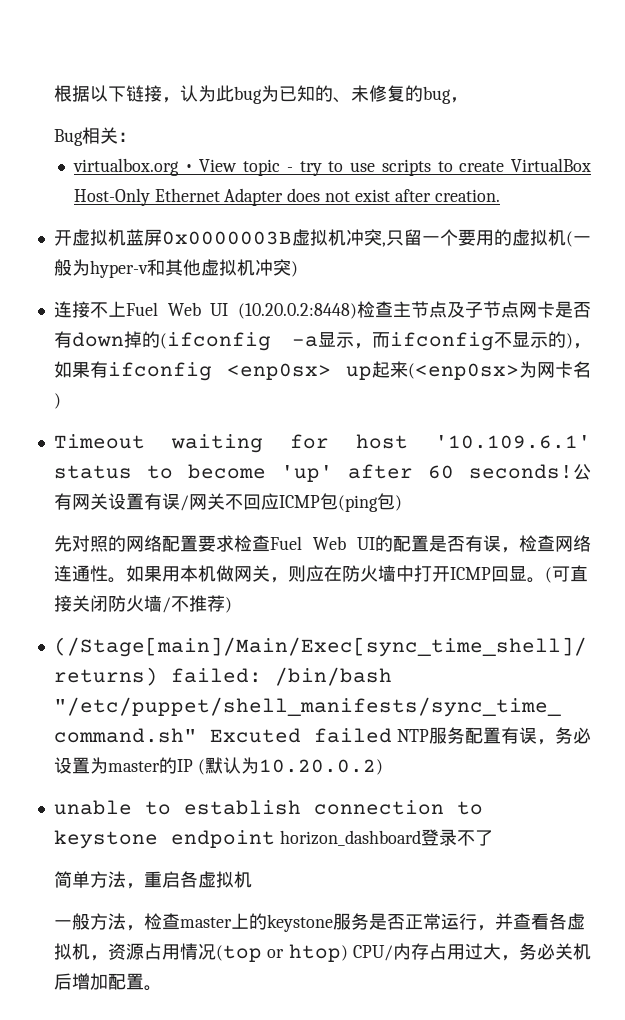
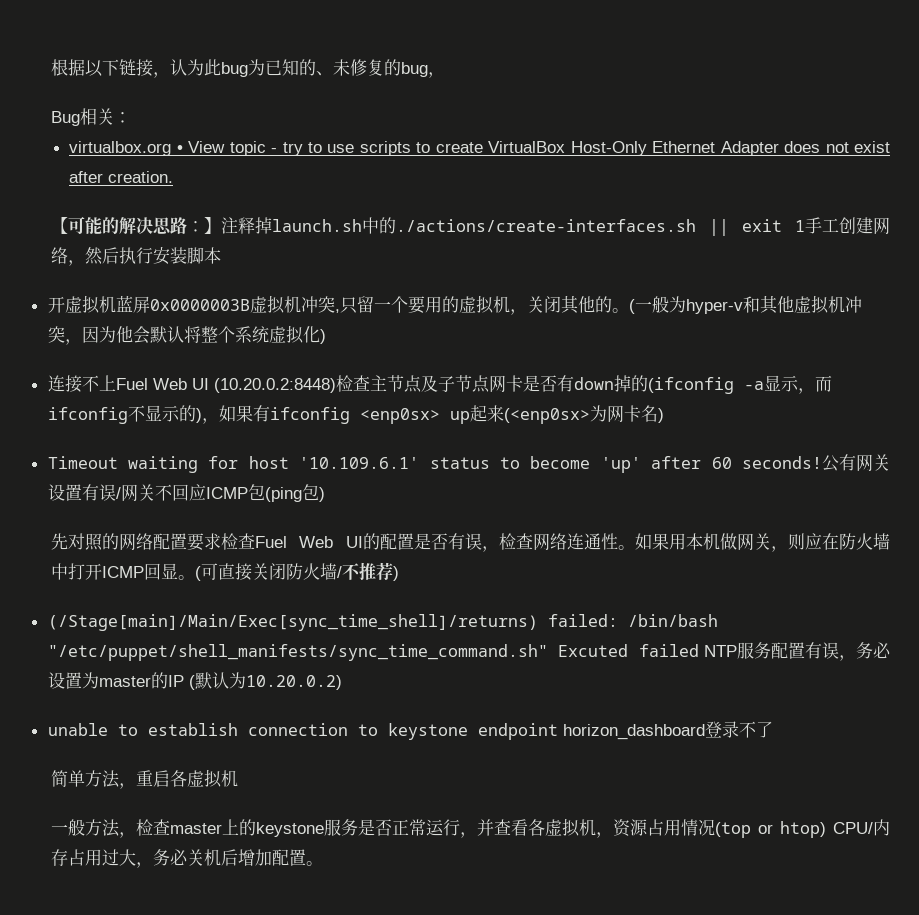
+ 【可能的解决思路：】注释掉launch.sh中的./actions/create-interfaces.sh || exit 1手工创建网络，然后执行安装脚本
- 开虚拟机蓝屏0x0000003B虚拟机冲突,只留一个要用的虚拟机(一般为hyper-v和其他虚拟机冲突)
+ 开虚拟机蓝屏0x0000003B虚拟机冲突,只留一个要用的虚拟机，关闭其他的。(一般为hyper-v和其他虚拟机冲突，因为他会默认将整个系统虚拟化)

